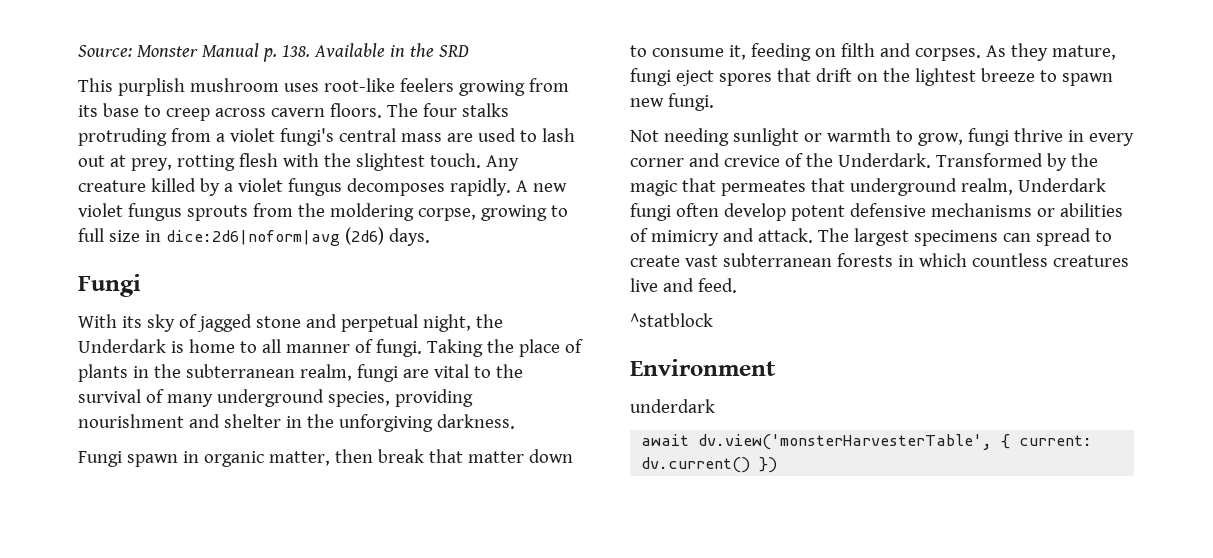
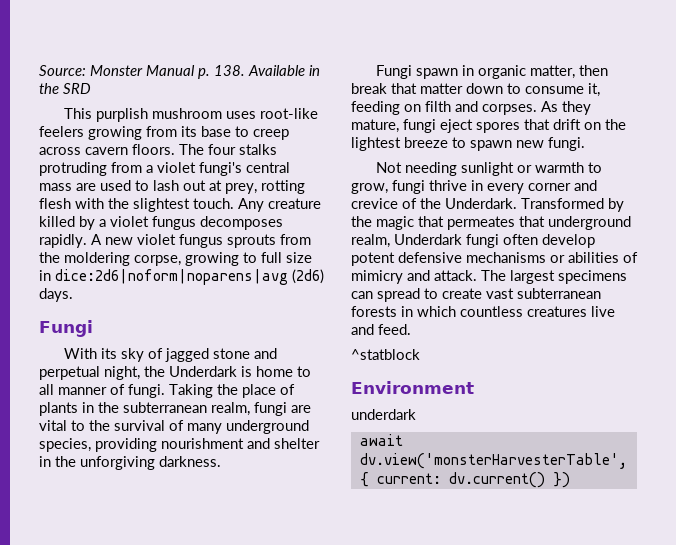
- A new violet fungus sprouts from the moldering corpse, growing to full size in dice:2d6|noform|avg (2d6) days.
+ A new violet fungus sprouts from the moldering corpse, growing to full size in dice:2d6|noform|noparens|avg (2d6) days.

